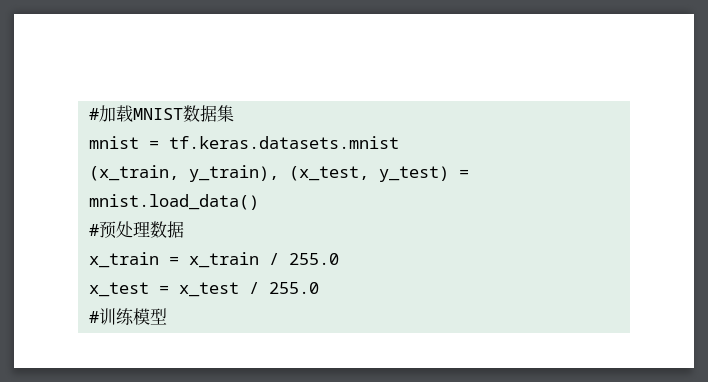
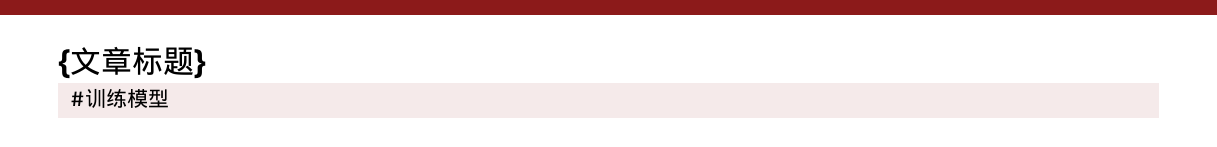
- #加载MNIST数据集
- mnist = tf.keras.datasets.mnist
- (x_train, y_train), (x_test, y_test) = mnist.load_data()
- #预处理数据
- x_train = x_train / 255.0
- x_test = x_test / 255.0
+ {文章标题}

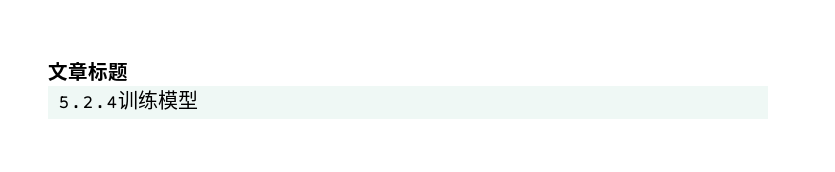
- {文章标题}
- #训练模型
+ 文章标题
+ 5.2.4训练模型

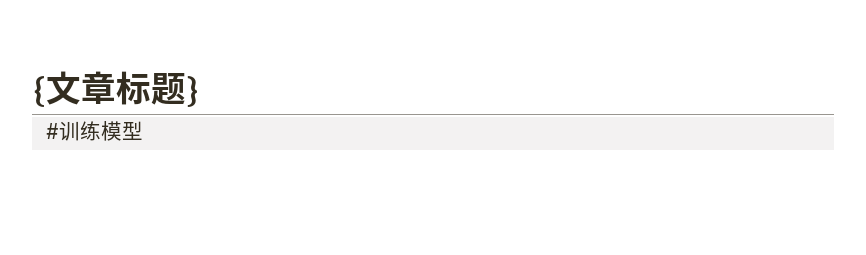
- 文章标题
- 5.2.4训练模型
+ {文章标题}
+ #训练模型

